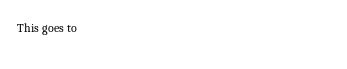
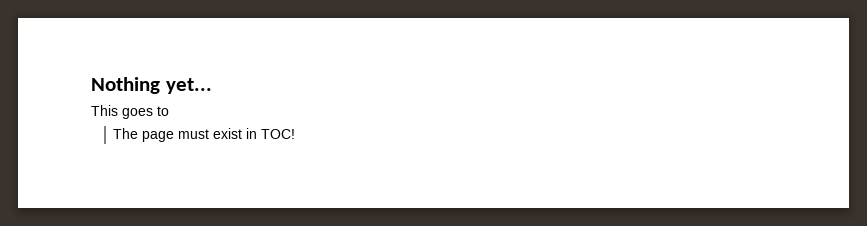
+ Nothing yet...
+ The page must exist in TOC!

